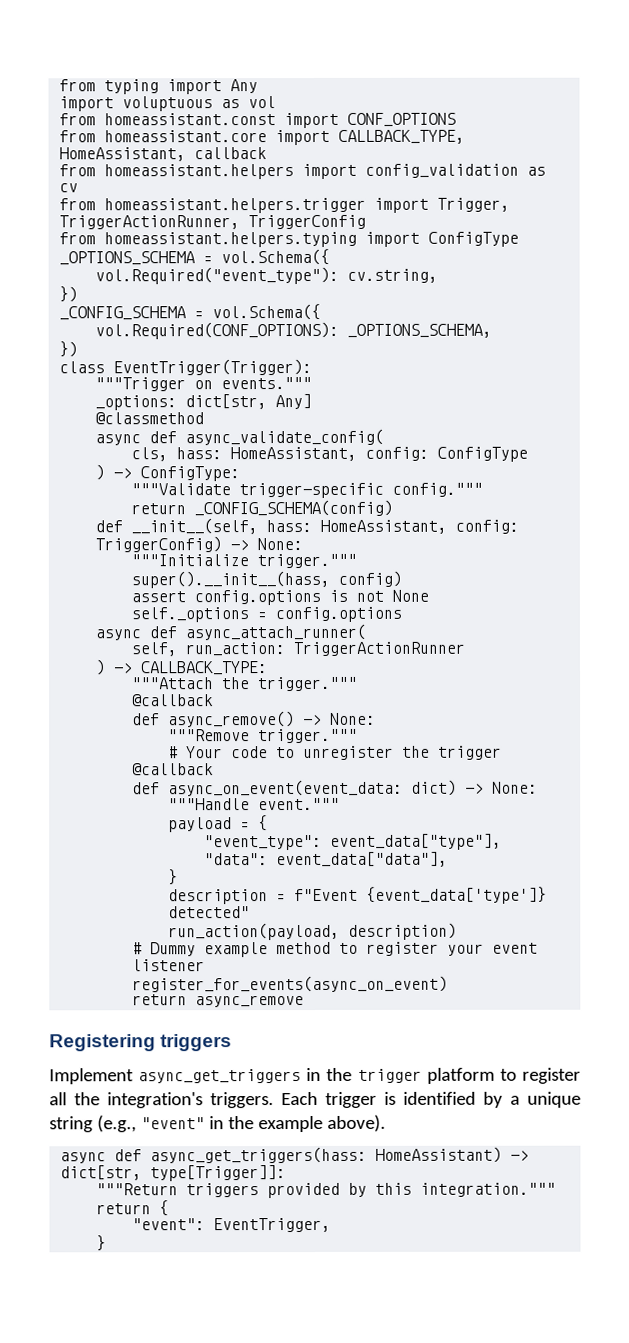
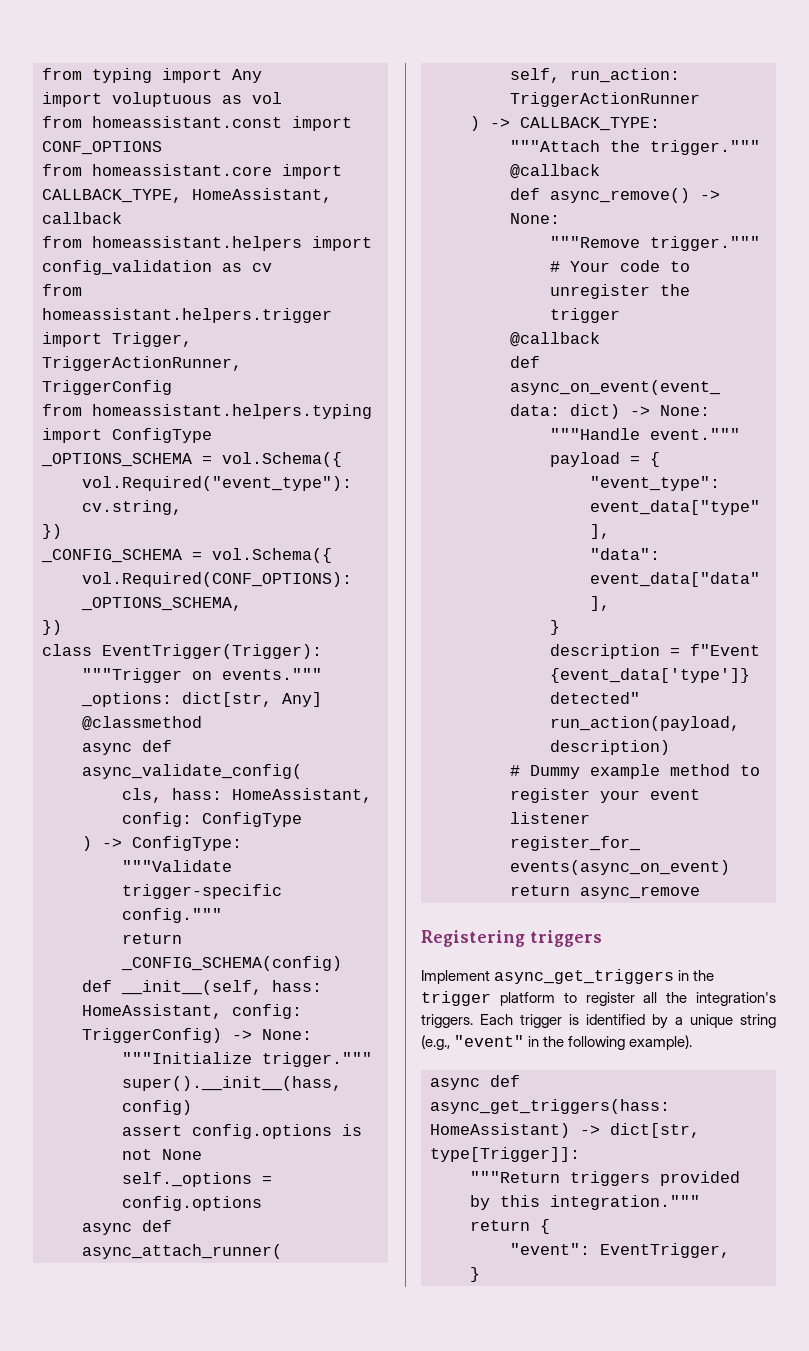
- Each trigger is identified by a unique string (e.g., "event" in the example above).
+ Each trigger is identified by a unique string (e.g., "event" in the following example).

